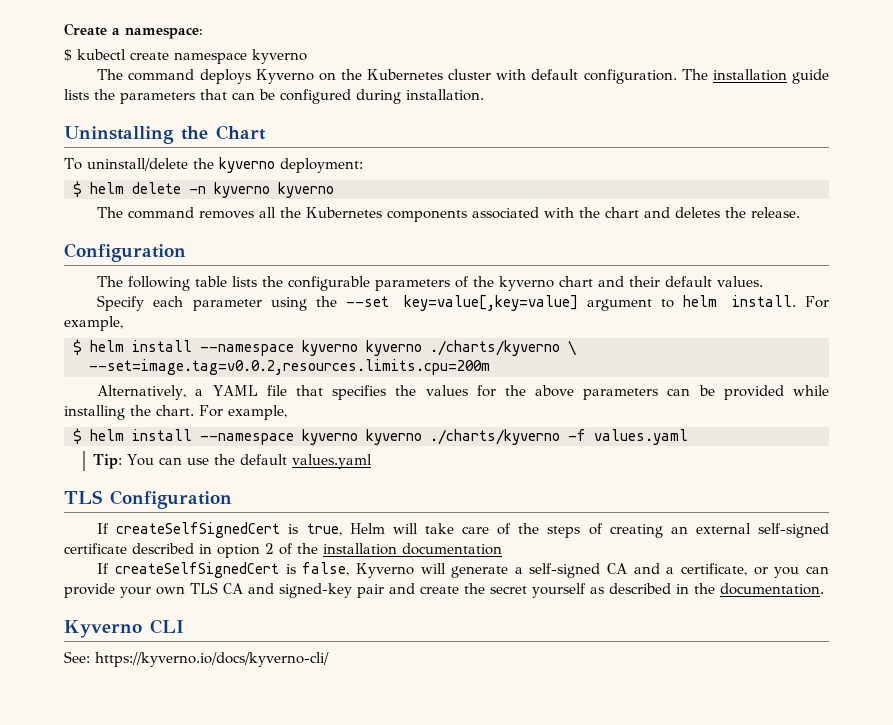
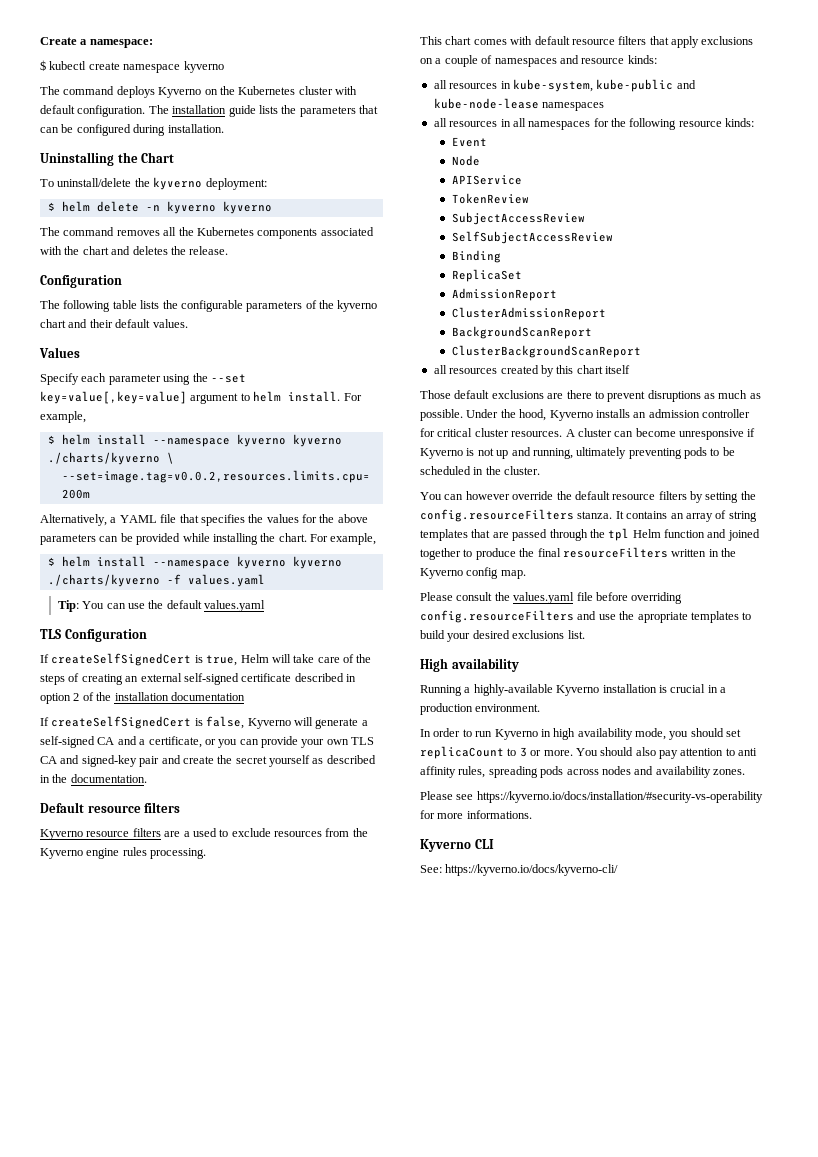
+ Values
+ Default resource filters
+ Kyverno resource filters are a used to exclude resources from the Kyverno engine rules processing.
+ This chart comes with default resource filters that apply exclusions on a couple of namespaces and resource kinds:
+ all resources in kube-system, kube-public and kube-node-lease namespaces
+ all resources in all namespaces for the following resource kinds:
+ Event
+ Node
+ APIService
+ TokenReview
+ SubjectAccessReview
+ SelfSubjectAccessReview
+ Binding
+ ReplicaSet
+ AdmissionReport
+ ClusterAdmissionReport
+ BackgroundScanReport
+ ClusterBackgroundScanReport
+ all resources created by this chart itself
+ Those default exclusions are there to prevent disruptions as much as possible. Under the hood, Kyverno installs an admission controller for critical cluster resources. A cluster can become unresponsive if Kyverno is not up and running, ultimately preventing pods to be scheduled in the cluster.
+ You can however override the default resource filters by setting the config.resourceFilters stanza. It contains an array of string templates that are passed through the tpl Helm function and joined together to produce the final resourceFilters written in the Kyverno config map.
+ Please consult the values.yaml file before overriding config.resourceFilters and use the apropriate templates to build your desired exclusions list.
+ High availability
+ Running a highly-available Kyverno installation is crucial in a production environment.
+ In order to run Kyverno in high availability mode, you should set replicaCount to 3 or more. You should also pay attention to anti affinity rules, spreading pods across nodes and availability zones.
+ Please see https://kyverno.io/docs/installation/#security-vs-operability for more informations.

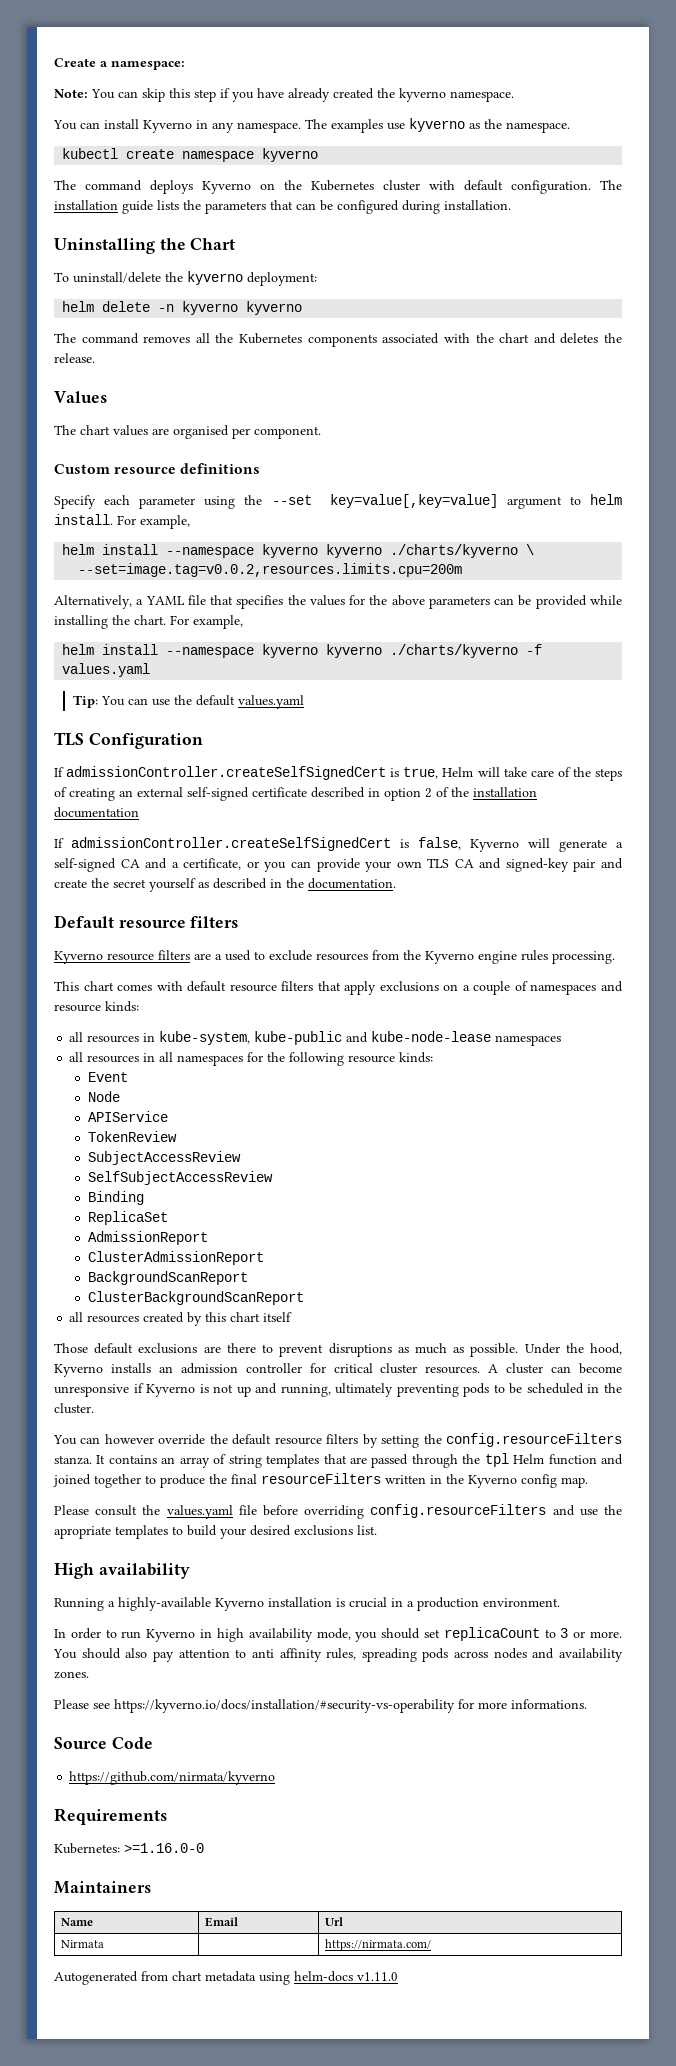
- $ kubectl create namespace kyverno
+ Note: You can skip this step if you have already created the kyverno namespace.
+ You can install Kyverno in any namespace. The examples use kyverno as the namespace.
+ kubectl create namespace kyverno
- $ helm delete -n kyverno kyverno
+ helm delete -n kyverno kyverno
  The command removes all the Kubernetes components associated with the chart and deletes the release.
- Configuration
- The following table lists the configurable parameters of the kyverno chart and their default values.
  Values
+ The chart values are organised per component.
+ Custom resource definitions
- $ helm install --namespace kyverno kyverno ./charts/kyverno \
+ helm install --namespace kyverno kyverno ./charts/kyverno \
- $ helm install --namespace kyverno kyverno ./charts/kyverno -f values.yaml
+ helm install --namespace kyverno kyverno ./charts/kyverno -f values.yaml
- If createSelfSignedCert is true, Helm will take care of the steps of creating an external self-signed certificate described in option 2 of the installation documentation
+ If admissionController.createSelfSignedCert is true, Helm will take care of the steps of creating an external self-signed certificate described in option 2 of the installation documentation
- If createSelfSignedCert is false, Kyverno will generate a self-signed CA and a certificate, or you can provide your own TLS CA and signed-key pair and create the secret yourself as described in the documentation.
+ If admissionController.createSelfSignedCert is false, Kyverno will generate a self-signed CA and a certificate, or you can provide your own TLS CA and signed-key pair and create the secret yourself as described in the documentation.
- Kyverno CLI
- See: https://kyverno.io/docs/kyverno-cli/
+ Source Code
+ https://github.com/nirmata/kyverno
+ Requirements
+ Kubernetes: >=1.16.0-0
+ Maintainers
+ Name | Email | Url
+ Nirmata | | https://nirmata.com/
+ Autogenerated from chart metadata using helm-docs v1.11.0

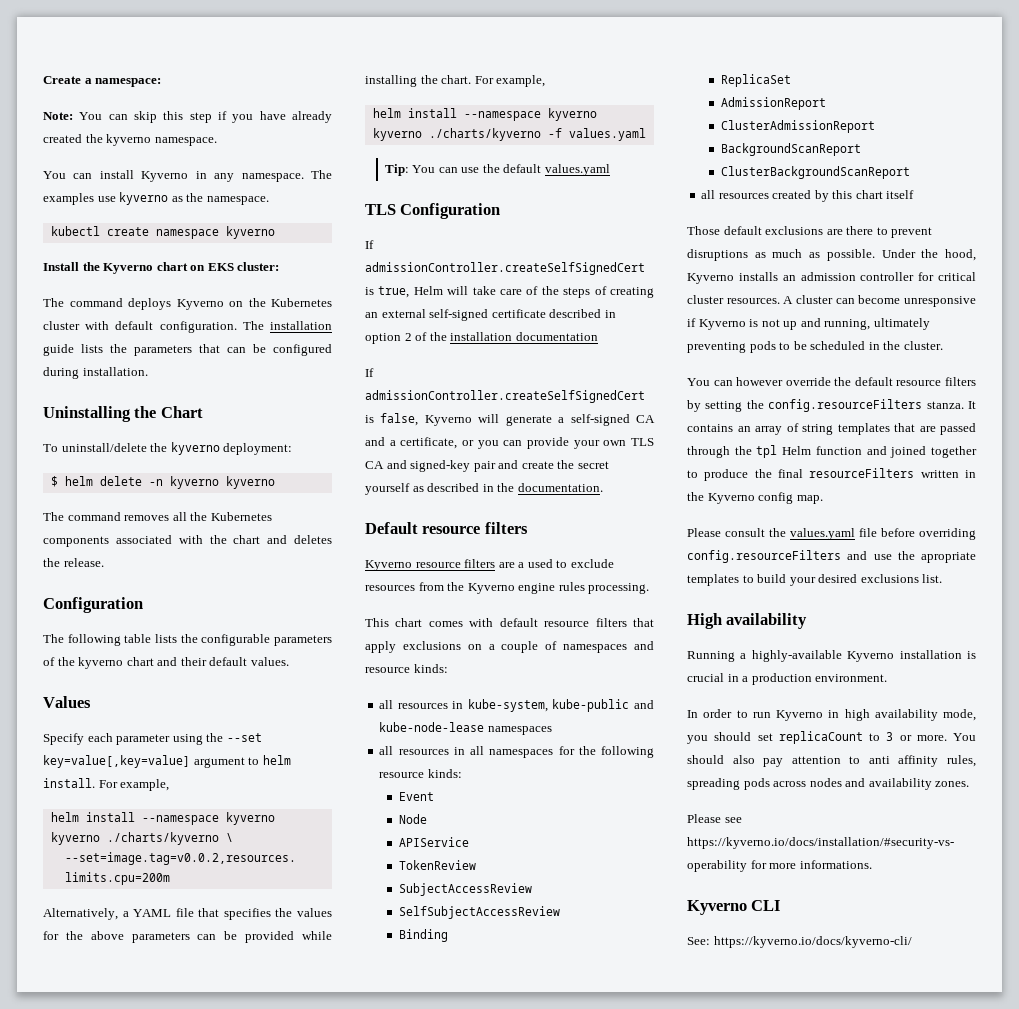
+ Install the Kyverno chart on EKS cluster:
- helm delete -n kyverno kyverno
+ $ helm delete -n kyverno kyverno
  The command removes all the Kubernetes components associated with the chart and deletes the release.
+ Configuration
+ The following table lists the configurable parameters of the kyverno chart and their default values.
  Values
- The chart values are organised per component.
- Custom resource definitions
- Source Code
- https://github.com/nirmata/kyverno
- Requirements
- Kubernetes: >=1.16.0-0
- Maintainers
- Name | Email | Url
- Nirmata | | https://nirmata.com/
- Autogenerated from chart metadata using helm-docs v1.11.0
+ Kyverno CLI
+ See: https://kyverno.io/docs/kyverno-cli/

